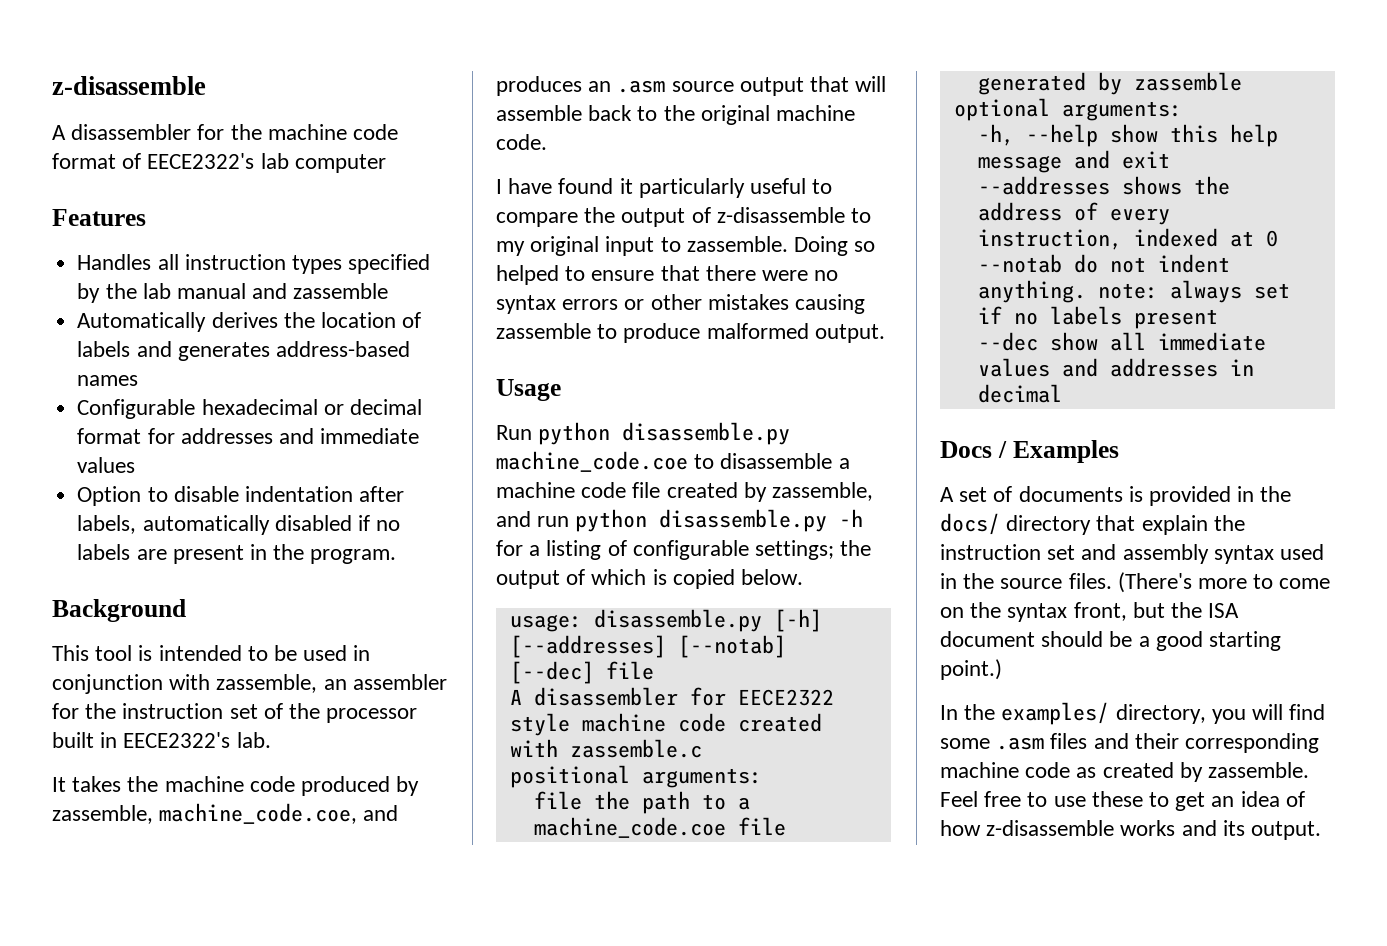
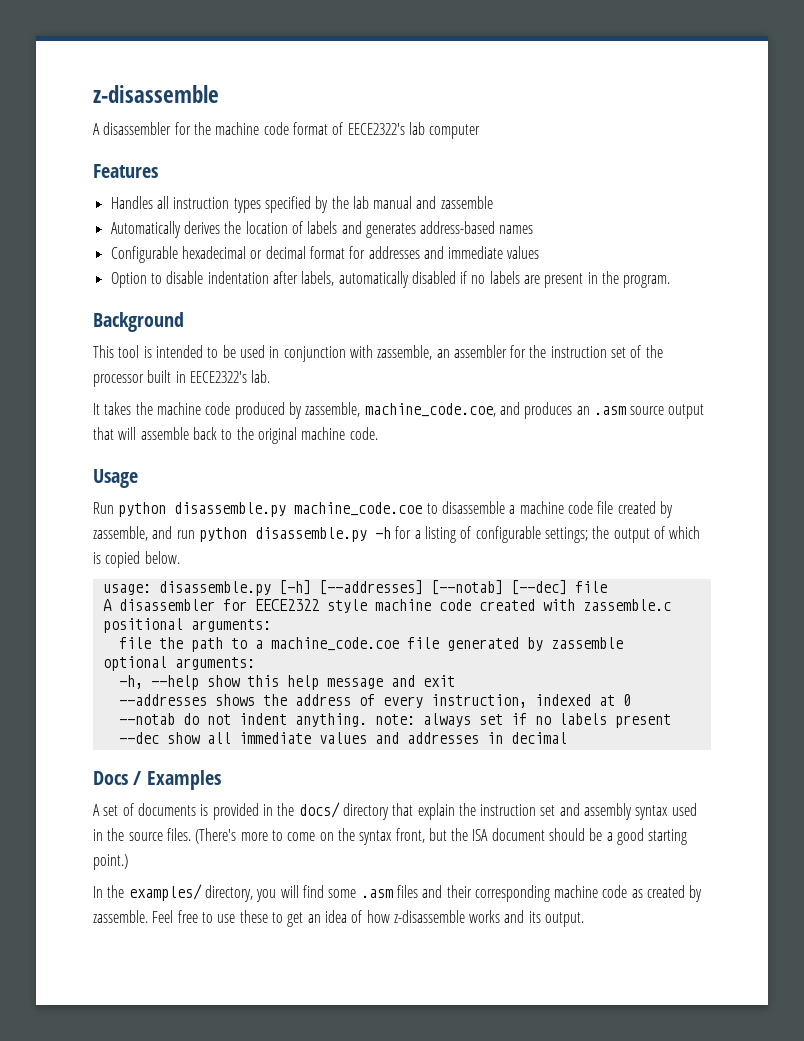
- I have found it particularly useful to compare the output of z-disassemble to my original input to zassemble. Doing so helped to ensure that there were no syntax errors or other mistakes causing zassemble to produce malformed output.

